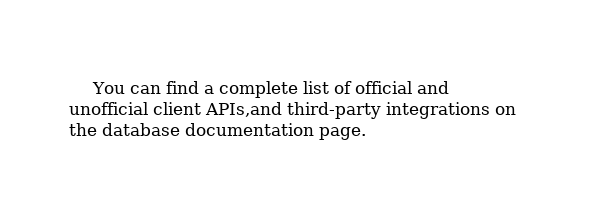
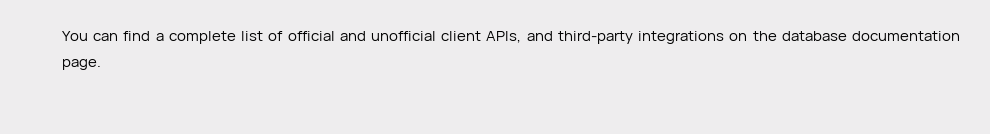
- You can find a complete list of official and unofficial client APIs,and third-party integrations on the database documentation page.
+ You can find a complete list of official and unofficial client APIs, and third-party integrations on the database documentation page.

